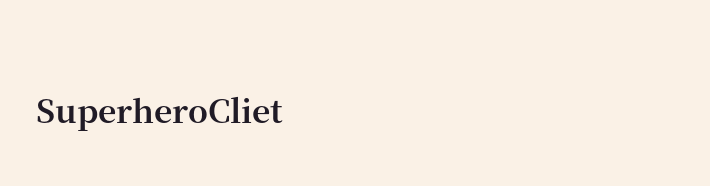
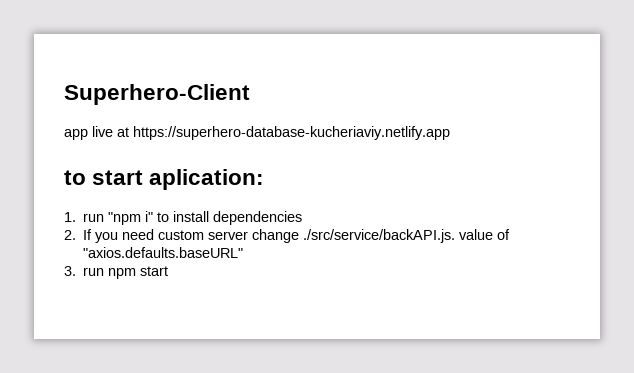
- SuperheroCliet
+ Superhero-Client
+ app live at https://superhero-database-kucheriaviy.netlify.app
+ to start aplication:
+ 1. run "npm i" to install dependencies
+ 2. If you need custom server change ./src/service/backAPI.js. value of "axios.defaults.baseURL"
+ 3. run npm start

